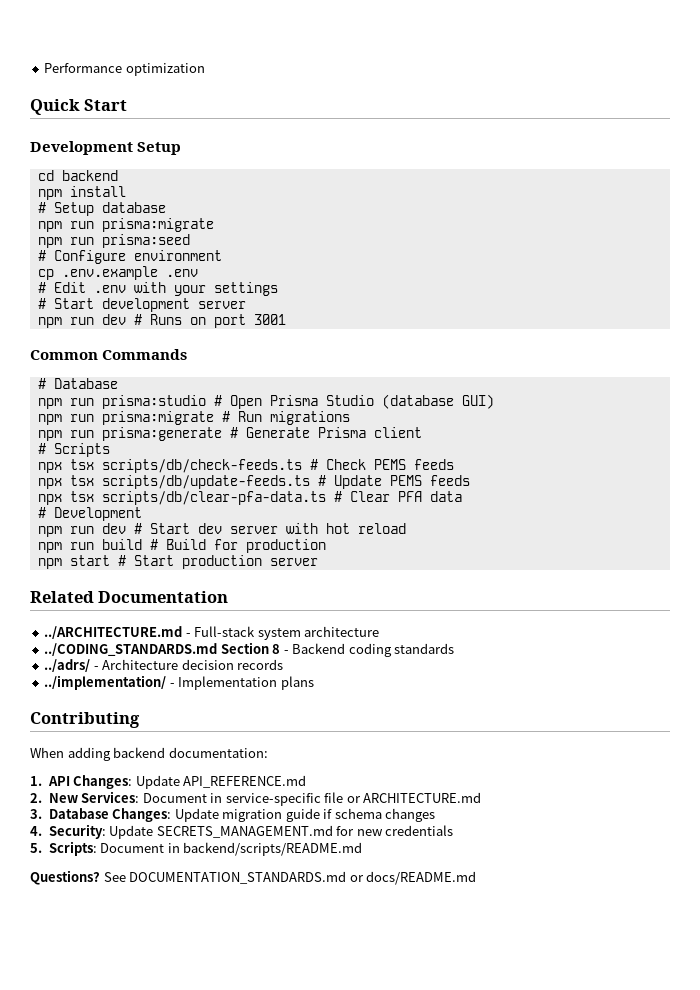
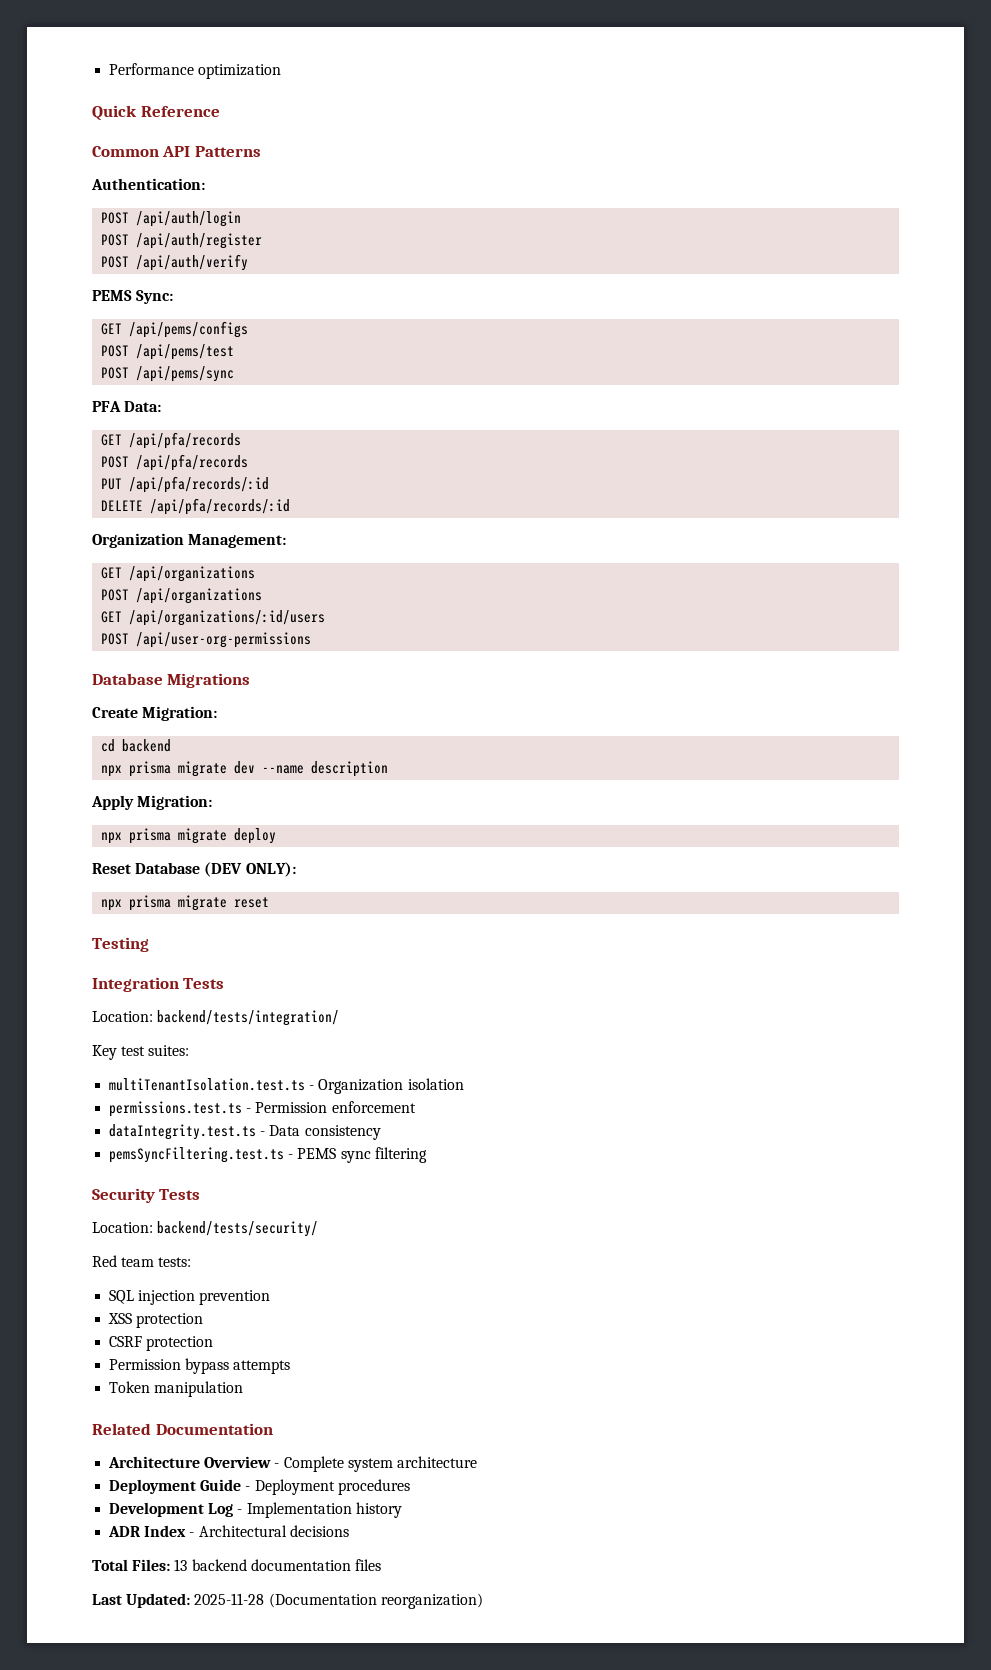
- Quick Start
- Development Setup
+ Quick Reference
+ Common API Patterns
+ Authentication:
+ POST /api/auth/login
+ POST /api/auth/register
+ POST /api/auth/verify
+ PEMS Sync:
+ GET /api/pems/configs
+ POST /api/pems/test
+ POST /api/pems/sync
+ PFA Data:
+ GET /api/pfa/records
+ POST /api/pfa/records
+ PUT /api/pfa/records/:id
+ DELETE /api/pfa/records/:id
+ Organization Management:
+ GET /api/organizations
+ POST /api/organizations
+ GET /api/organizations/:id/users
+ POST /api/user-org-permissions
+ Database Migrations
+ Create Migration:
  cd backend
- npm install
- # Setup database
- npm run prisma:migrate
- npm run prisma:seed
- # Configure environment
- cp .env.example .env
- # Edit .env with your settings
- # Start development server
- npm run dev # Runs on port 3001
- Common Commands
- # Database
- npm run prisma:studio # Open Prisma Studio (database GUI)
- npm run prisma:migrate # Run migrations
- npm run prisma:generate # Generate Prisma client
- # Scripts
- npx tsx scripts/db/check-feeds.ts # Check PEMS feeds
- npx tsx scripts/db/update-feeds.ts # Update PEMS feeds
- npx tsx scripts/db/clear-pfa-data.ts # Clear PFA data
- # Development
- npm run dev # Start dev server with hot reload
- npm run build # Build for production
- npm start # Start production server
+ npx prisma migrate dev --name description
+ Apply Migration:
+ npx prisma migrate deploy
+ Reset Database (DEV ONLY):
+ npx prisma migrate reset
+ Testing
+ Integration Tests
+ Location: backend/tests/integration/
+ Key test suites:
+ multiTenantIsolation.test.ts - Organization isolation
+ permissions.test.ts - Permission enforcement
+ dataIntegrity.test.ts - Data consistency
+ pemsSyncFiltering.test.ts - PEMS sync filtering
+ Security Tests
+ Location: backend/tests/security/
+ Red team tests:
+ SQL injection prevention
+ XSS protection
+ CSRF protection
+ Permission bypass attempts
+ Token manipulation
  Related Documentation
- ../ARCHITECTURE.md - Full-stack system architecture
- ../CODING_STANDARDS.md Section 8 - Backend coding standards
- ../adrs/ - Architecture decision records
- ../implementation/ - Implementation plans
- Contributing
- When adding backend documentation:
- 1. API Changes: Update API_REFERENCE.md
- 2. New Services: Document in service-specific file or ARCHITECTURE.md
- 3. Database Changes: Update migration guide if schema changes
- 4. Security: Update SECRETS_MANAGEMENT.md for new credentials
- 5. Scripts: Document in backend/scripts/README.md
- Questions? See DOCUMENTATION_STANDARDS.md or docs/README.md
+ Architecture Overview - Complete system architecture
+ Deployment Guide - Deployment procedures
+ Development Log - Implementation history
+ ADR Index - Architectural decisions
+ Total Files: 13 backend documentation files
+ Last Updated: 2025-11-28 (Documentation reorganization)

